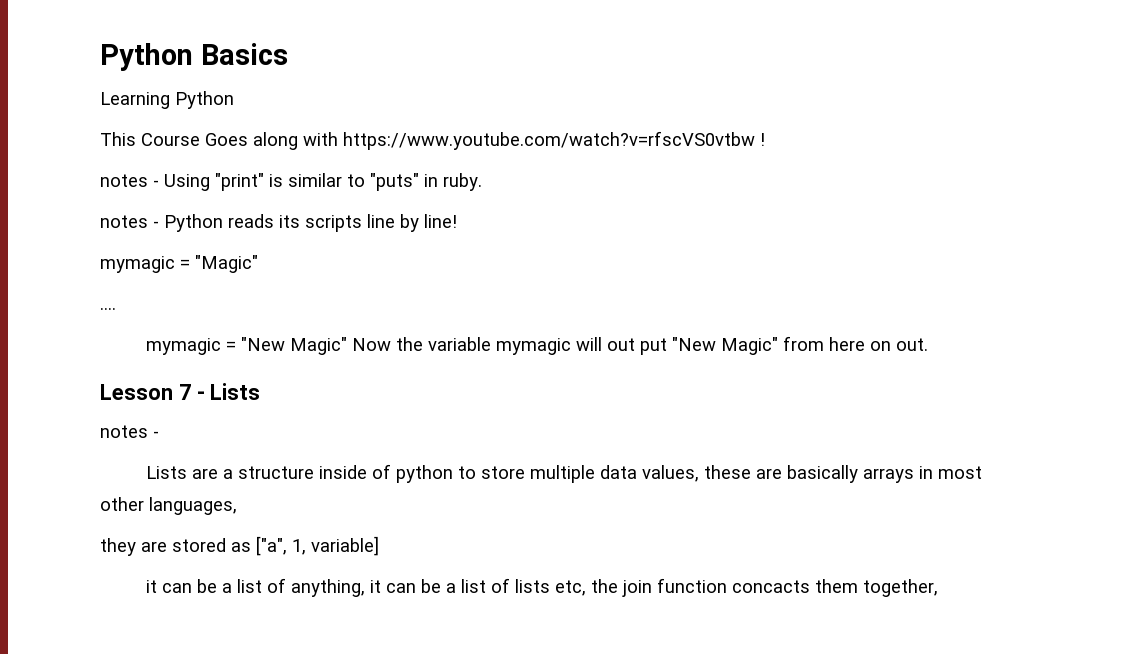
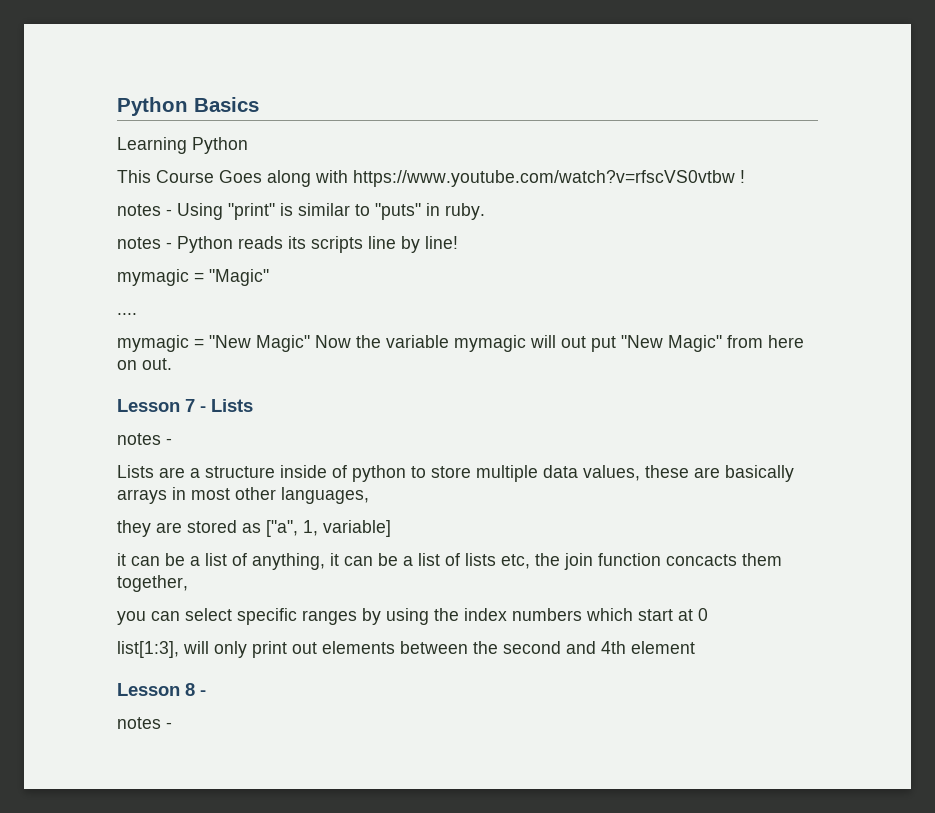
+ you can select specific ranges by using the index numbers which start at 0
+ list[1:3], will only print out elements between the second and 4th element
+ Lesson 8 -
+ notes -

